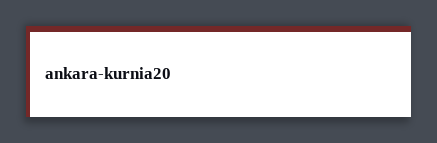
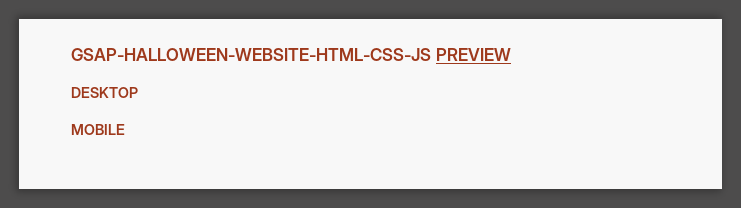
- ankara-kurnia20
+ GSAP-HALLOWEEN-WEBSITE-HTML-CSS-JS PREVIEW
+ DESKTOP
+ MOBILE

